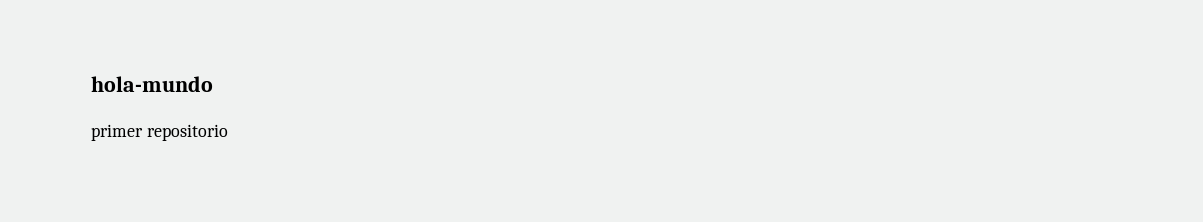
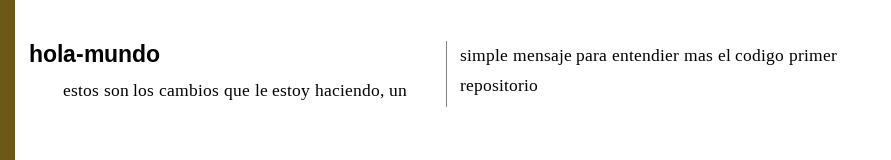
- primer repositorio
+ estos son los cambios que le estoy haciendo, un simple mensaje para entendier mas el codigo primer repositorio

